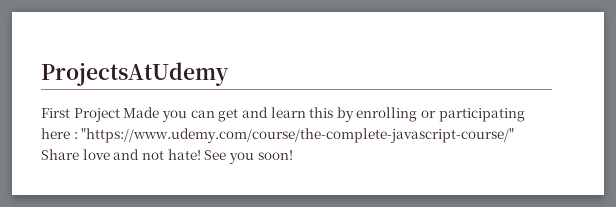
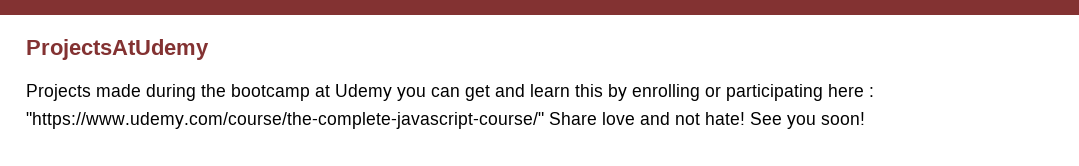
- First Project Made you can get and learn this by enrolling or participating here : "https://www.udemy.com/course/the-complete-javascript-course/" Share love and not hate!
+ Projects made during the bootcamp at Udemy you can get and learn this by enrolling or participating here : "https://www.udemy.com/course/the-complete-javascript-course/" Share love and not hate!

